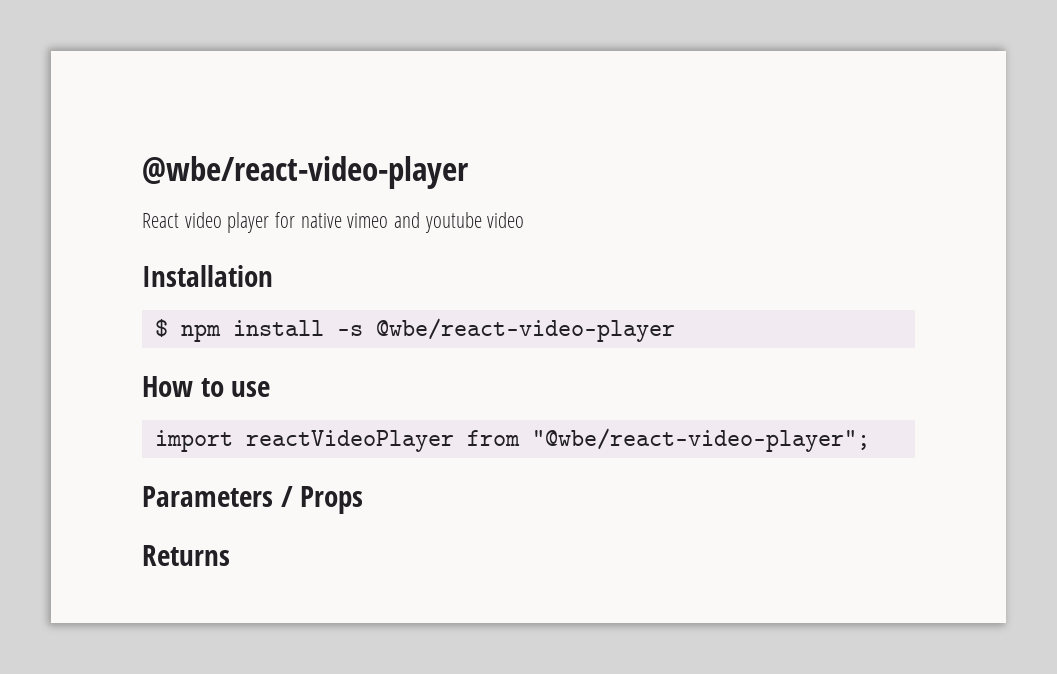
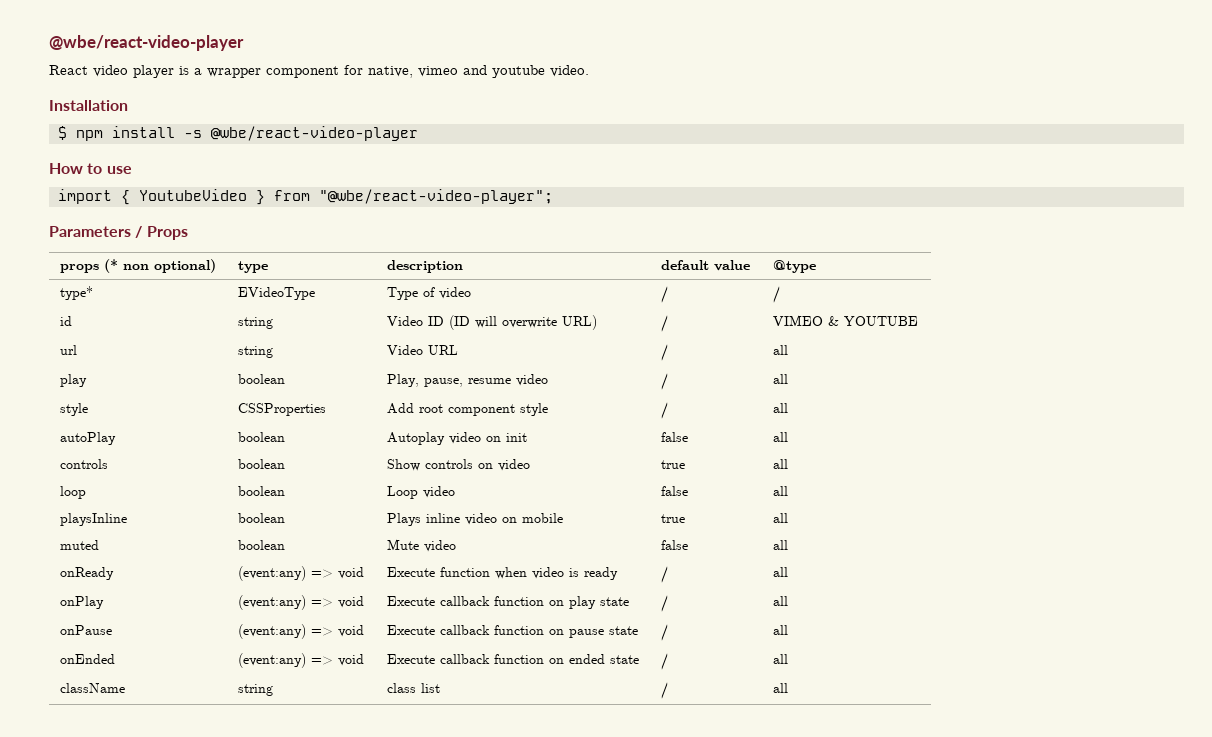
- React video player for native vimeo and youtube video
+ React video player is a wrapper component for native, vimeo and youtube video.
- import reactVideoPlayer from "@wbe/react-video-player";
+ import { YoutubeVideo } from "@wbe/react-video-player";
- Returns
+ props (* non optional) | type | description | default value | @type
+ type* | EVideoType | Type of video | / | /
+ id | string | Video ID (ID will overwrite URL) | / | VIMEO & YOUTUBE
+ url | string | Video URL | / | all
+ play | boolean | Play, pause, resume video | / | all
+ style | CSSProperties | Add root component style | / | all
+ autoPlay | boolean | Autoplay video on init | false | all
+ controls | boolean | Show controls on video | true | all
+ loop | boolean | Loop video | false | all
+ playsInline | boolean | Plays inline video on mobile | true | all
+ muted | boolean | Mute video | false | all
+ onReady | (event:any) => void | Execute function when video is ready | / | all
+ onPlay | (event:any) => void | Execute callback function on play state | / | all
+ onPause | (event:any) => void | Execute callback function on pause state | / | all
+ onEnded | (event:any) => void | Execute callback function on ended state | / | all
+ className | string | class list | / | all

